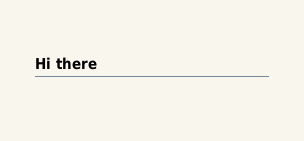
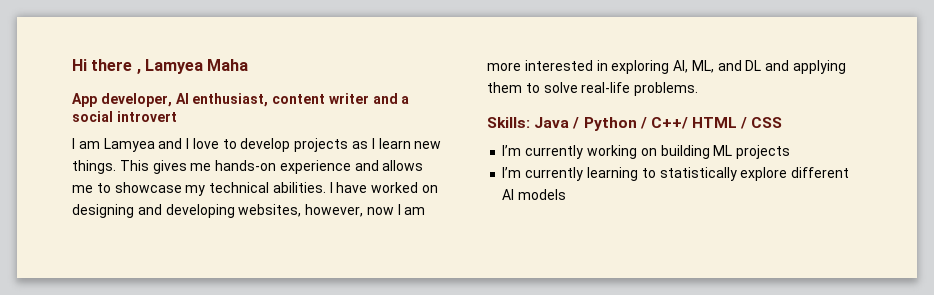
- Hi there
+ Hi there , Lamyea Maha
+ App developer, AI enthusiast, content writer and a social introvert
+ I am Lamyea and I love to develop projects as I learn new things. This gives me hands-on experience and allows me to showcase my technical abilities. I have worked on designing and developing websites, however, now I am more interested in exploring AI, ML, and DL and applying them to solve real-life problems.
+ Skills: Java / Python / C++/ HTML / CSS
+ I’m currently working on building ML projects
+ I’m currently learning to statistically explore different AI models

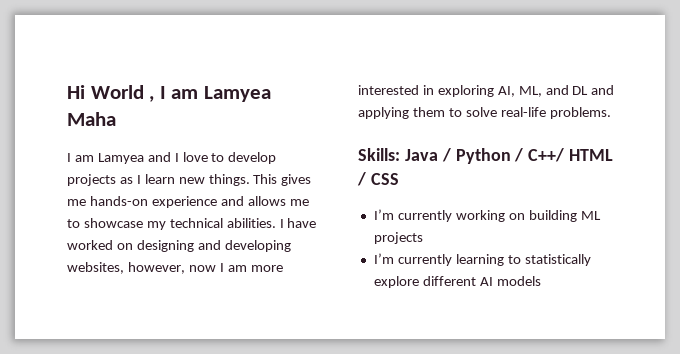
- Hi there , Lamyea Maha
- App developer, AI enthusiast, content writer and a social introvert
+ Hi World , I am Lamyea Maha

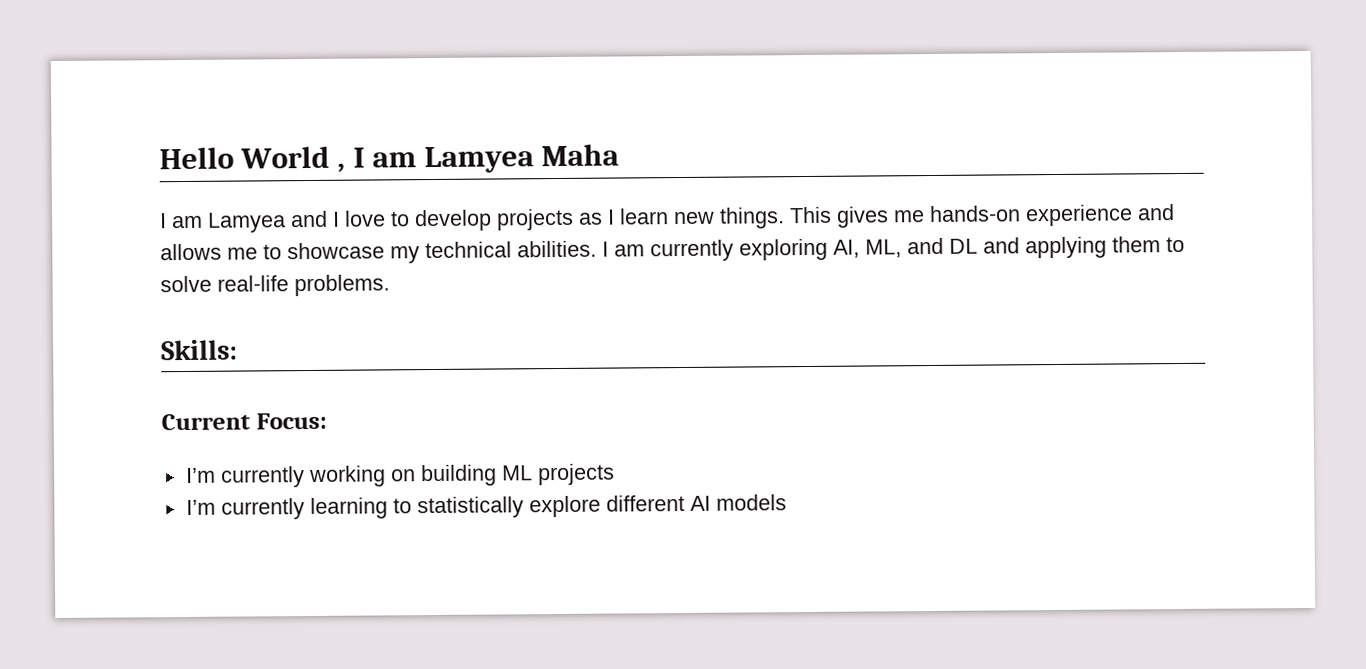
- Hi World , I am Lamyea Maha
+ Hello World , I am Lamyea Maha
- I have worked on designing and developing websites, however, now I am more interested in exploring AI, ML, and DL and applying them to solve real-life problems.
+ I am currently exploring AI, ML, and DL and applying them to solve real-life problems.
- Skills: Java / Python / C++/ HTML / CSS
+ Skills:
+ Current Focus:

